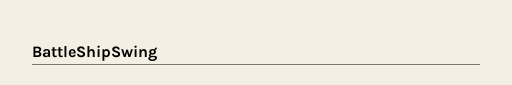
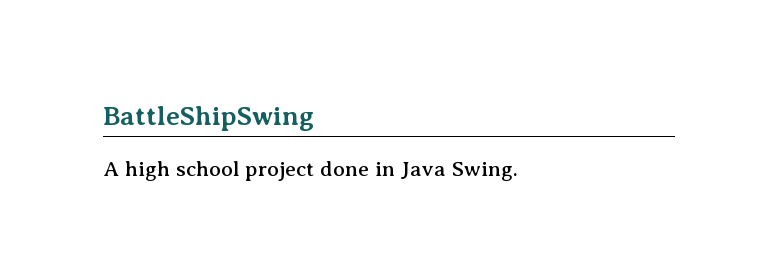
+ A high school project done in Java Swing.

